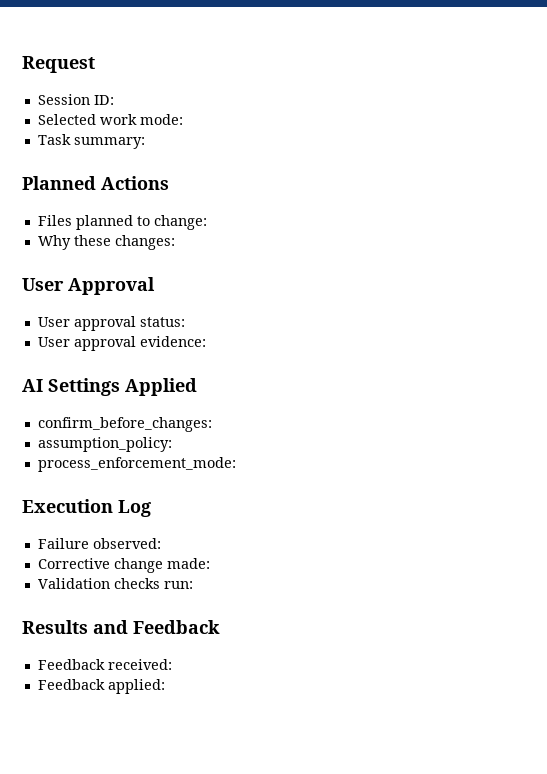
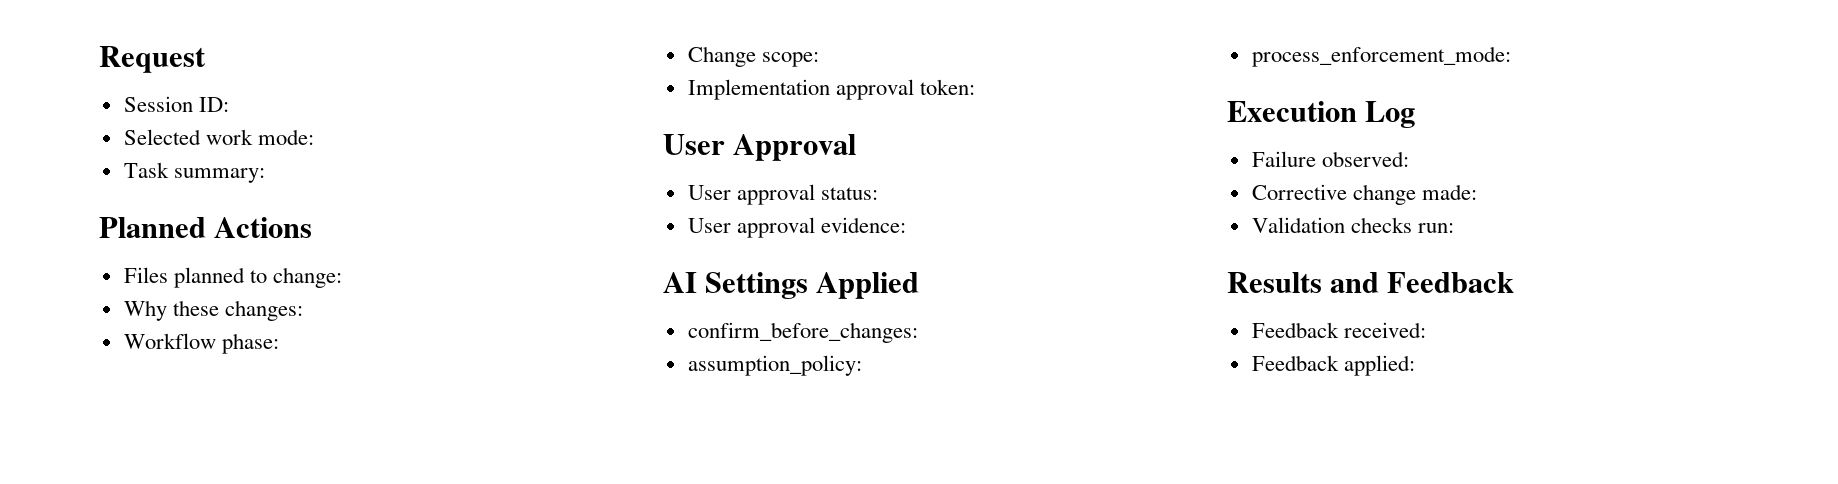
+ Workflow phase:
+ Change scope:
+ Implementation approval token:

